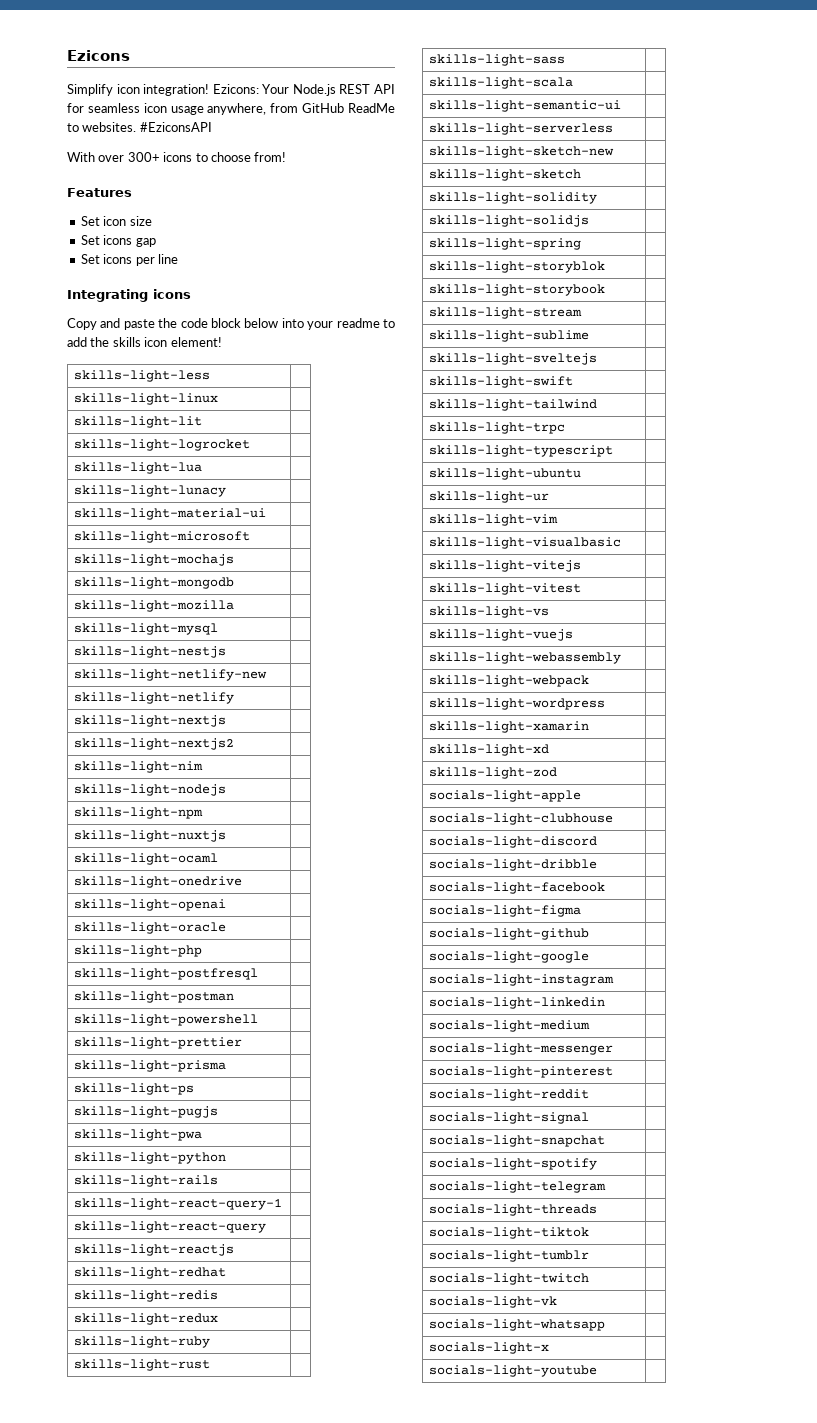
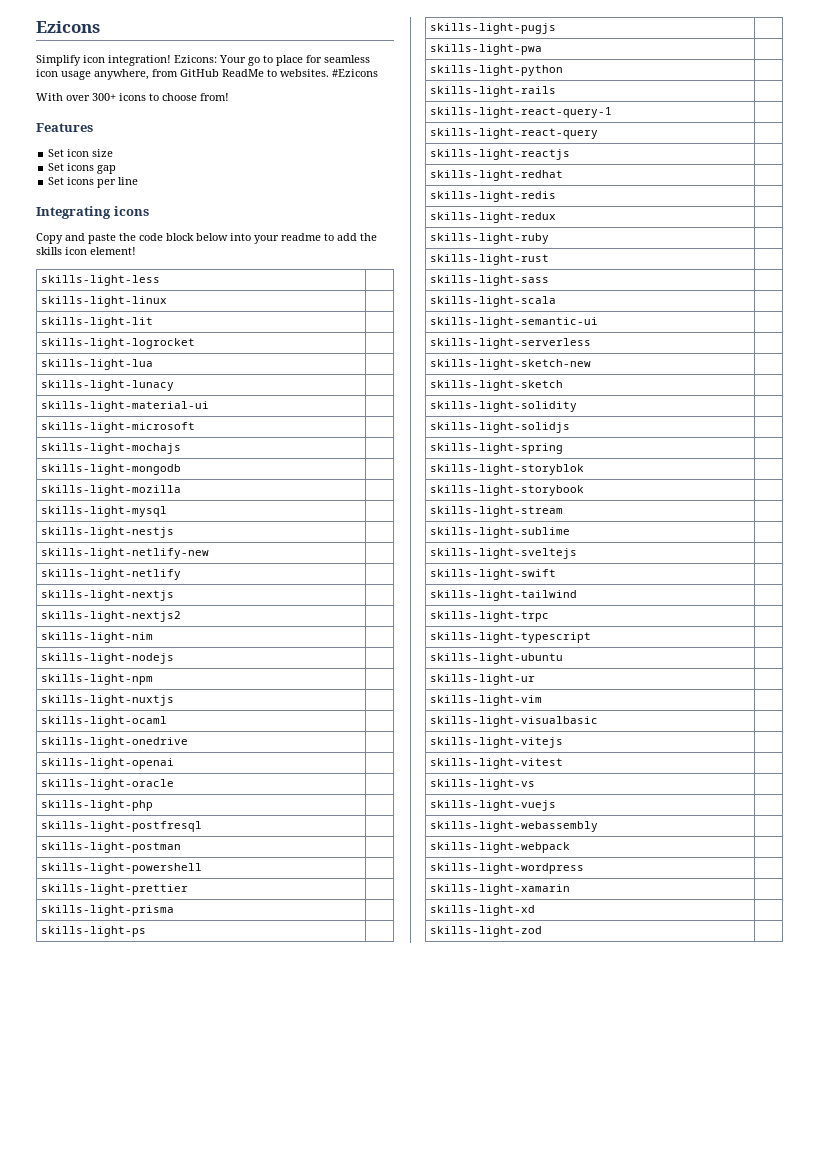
- Ezicons: Your Node.js REST API for seamless icon usage anywhere, from GitHub ReadMe to websites.
+ Ezicons: Your go to place for seamless icon usage anywhere, from GitHub ReadMe to websites.
- #EziconsAPI
+ #Ezicons
- socials-light-apple |
- socials-light-clubhouse |
- socials-light-discord |
- socials-light-dribble |
- socials-light-facebook |
- socials-light-figma |
- socials-light-github |
- socials-light-google |
- socials-light-instagram |
- socials-light-linkedin |
- socials-light-medium |
- socials-light-messenger |
- socials-light-pinterest |
- socials-light-reddit |
- socials-light-signal |
- socials-light-snapchat |
- socials-light-spotify |
- socials-light-telegram |
- socials-light-threads |
- socials-light-tiktok |
- socials-light-tumblr |
- socials-light-twitch |
- socials-light-vk |
- socials-light-whatsapp |
- socials-light-x |
- socials-light-youtube |

